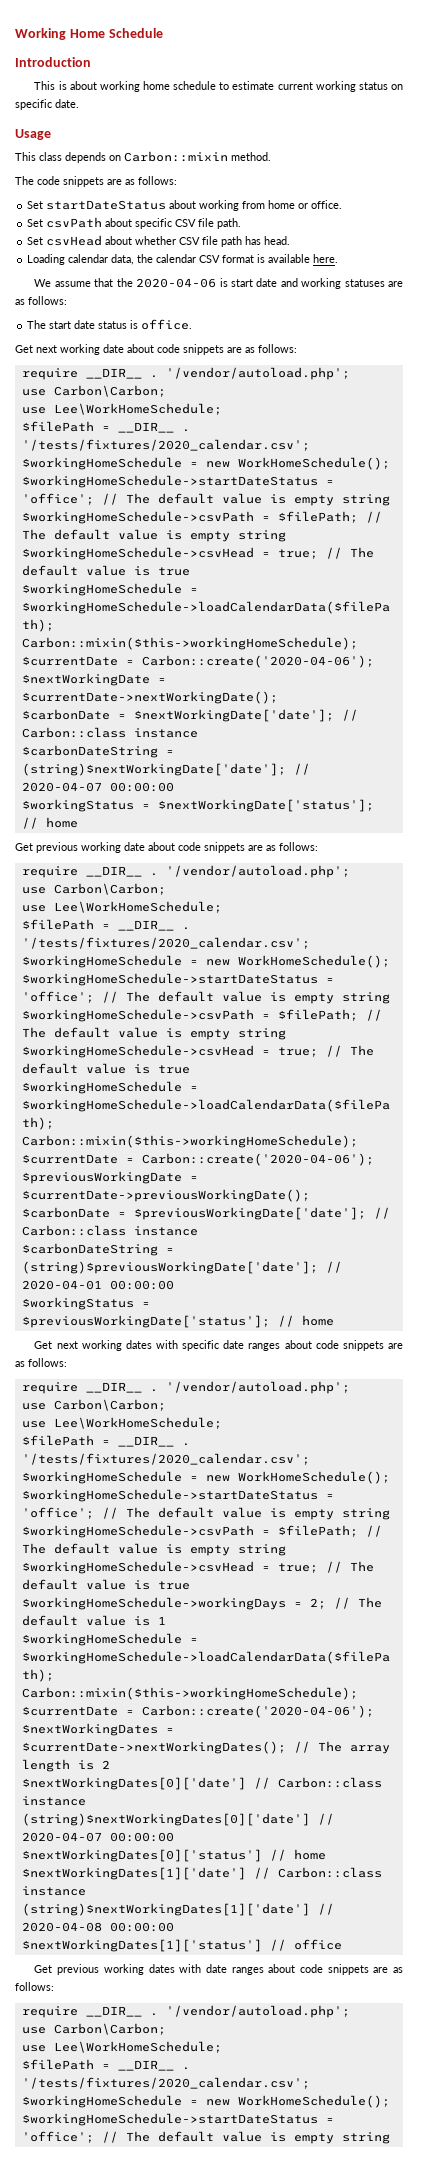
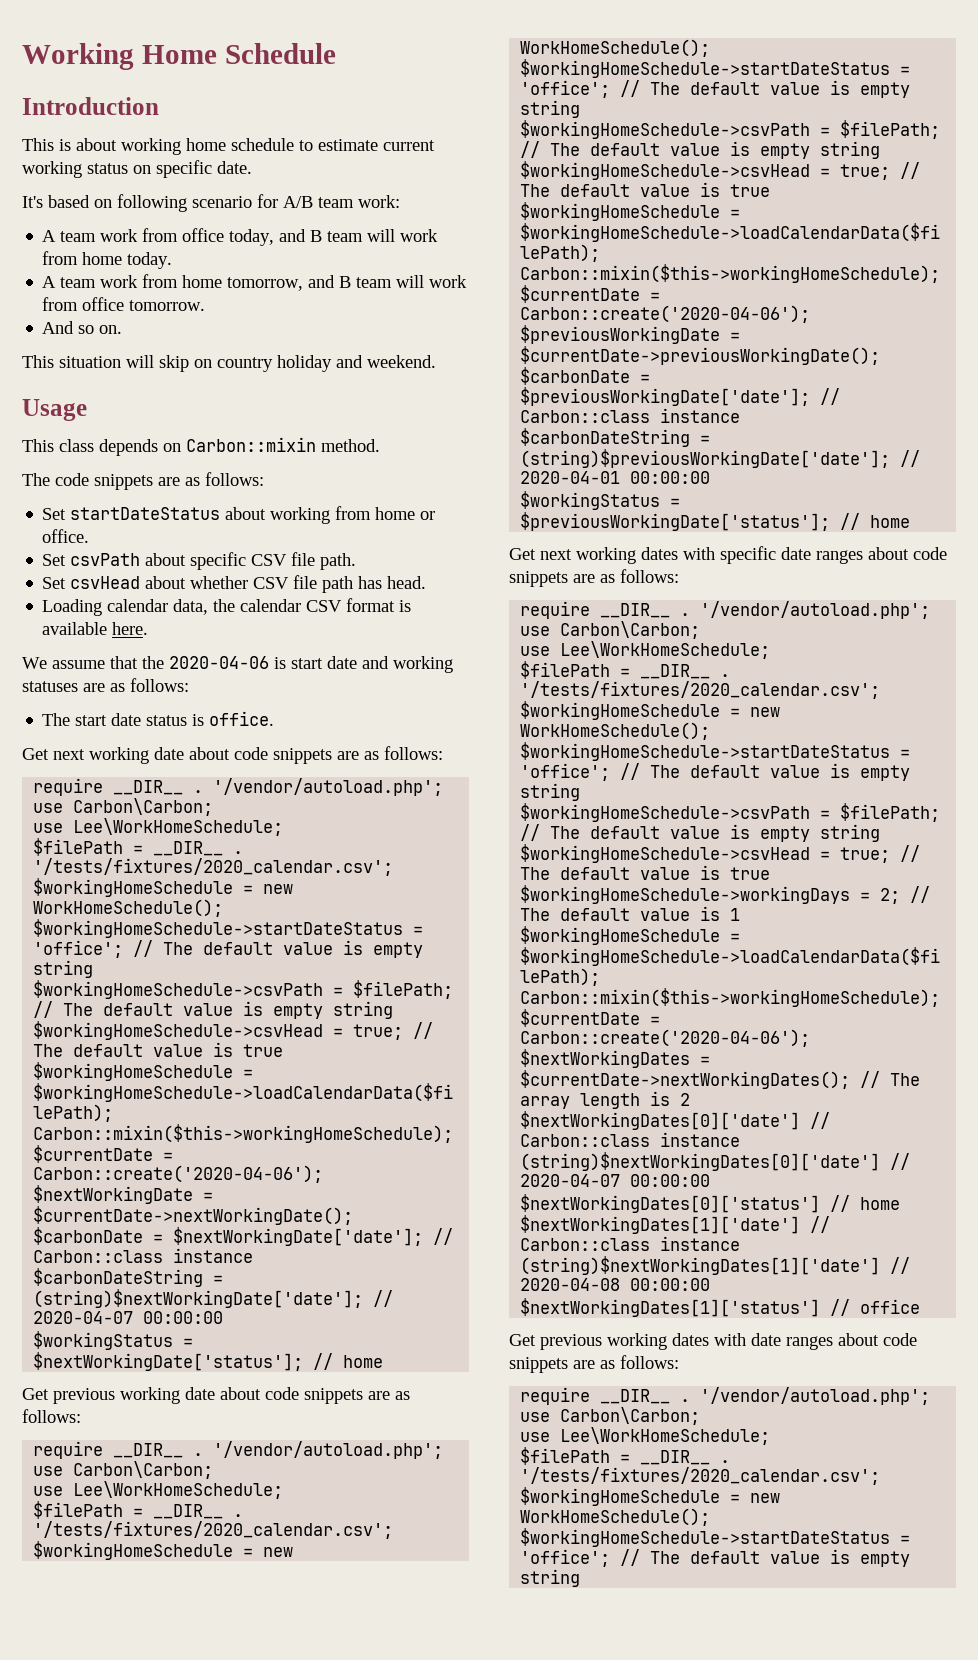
+ It's based on following scenario for A/B team work:
+ A team work from office today, and B team will work from home today.
+ A team work from home tomorrow, and B team will work from office tomorrow.
+ And so on.
+ This situation will skip on country holiday and weekend.

